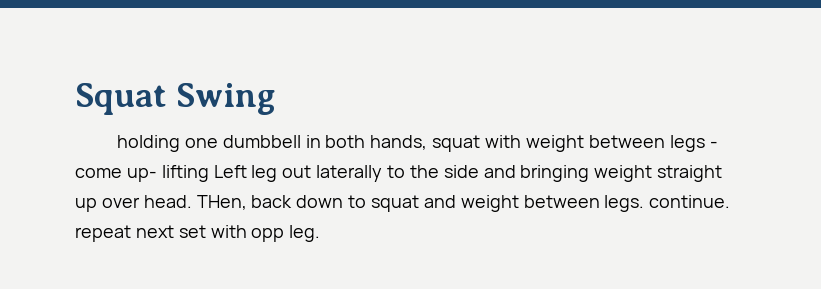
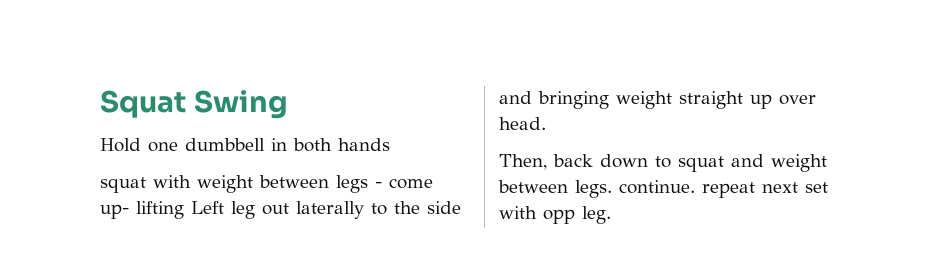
- holding one dumbbell in both hands, squat with weight between legs - come up- lifting Left leg out laterally to the side and bringing weight straight up over head. THen, back down to squat and weight between legs. continue. repeat next set with opp leg.
+ Hold one dumbbell in both hands
+ squat with weight between legs - come up- lifting Left leg out laterally to the side and bringing weight straight up over head.
+ Then, back down to squat and weight between legs. continue. repeat next set with opp leg.

